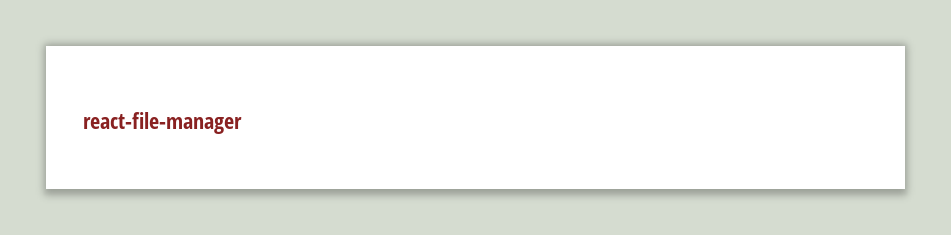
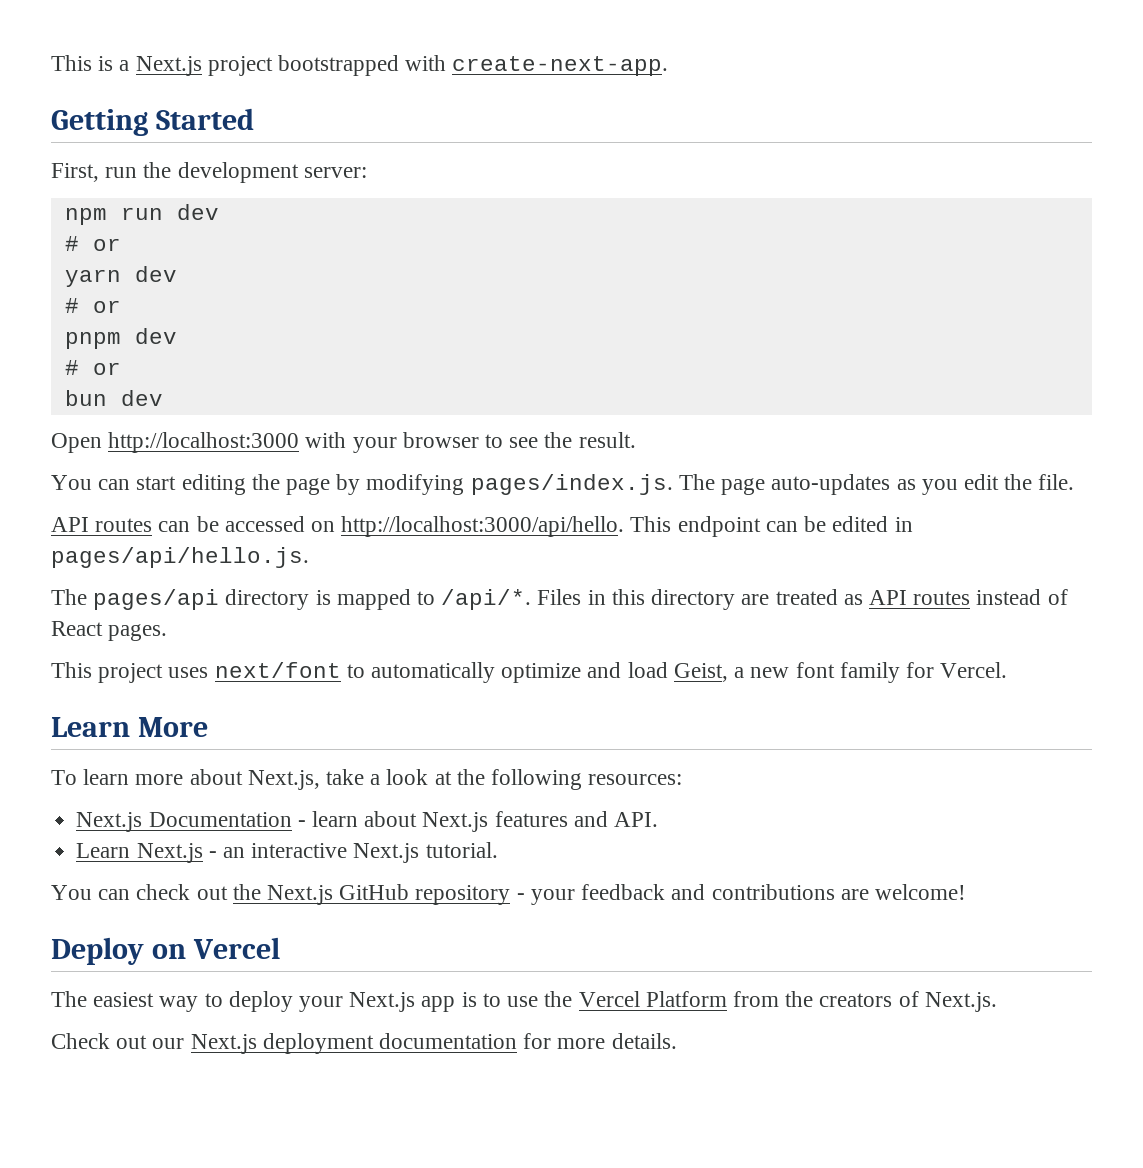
- react-file-manager
+ This is a Next.js project bootstrapped with create-next-app.
+ Getting Started
+ First, run the development server:
+ npm run dev
+ # or
+ yarn dev
+ # or
+ pnpm dev
+ # or
+ bun dev
+ Open http://localhost:3000 with your browser to see the result.
+ You can start editing the page by modifying pages/index.js. The page auto-updates as you edit the file.
+ API routes can be accessed on http://localhost:3000/api/hello. This endpoint can be edited in pages/api/hello.js.
+ The pages/api directory is mapped to /api/*. Files in this directory are treated as API routes instead of React pages.
+ This project uses next/font to automatically optimize and load Geist, a new font family for Vercel.
+ Learn More
+ To learn more about Next.js, take a look at the following resources:
+ Next.js Documentation - learn about Next.js features and API.
+ Learn Next.js - an interactive Next.js tutorial.
+ You can check out the Next.js GitHub repository - your feedback and contributions are welcome!
+ Deploy on Vercel
+ The easiest way to deploy your Next.js app is to use the Vercel Platform from the creators of Next.js.
+ Check out our Next.js deployment documentation for more details.

